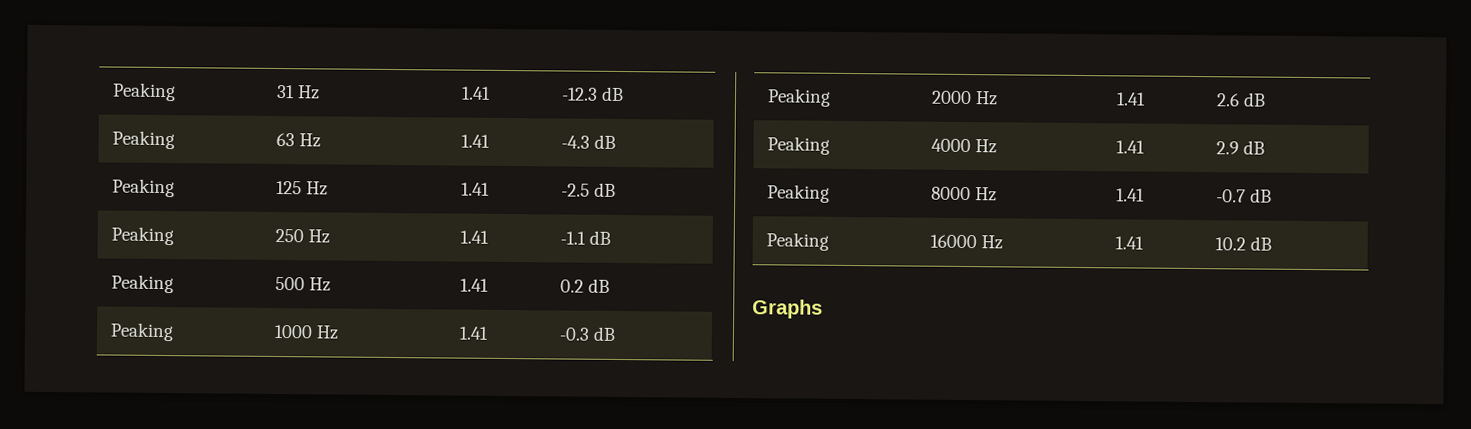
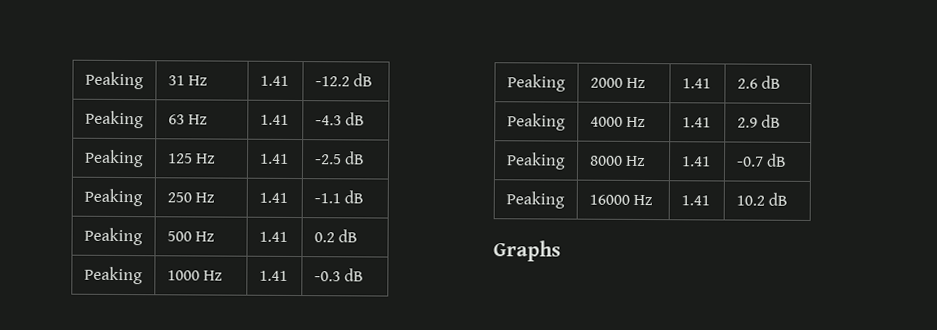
- Peaking | 31 Hz | 1.41 | -12.3 dB
+ Peaking | 31 Hz | 1.41 | -12.2 dB

